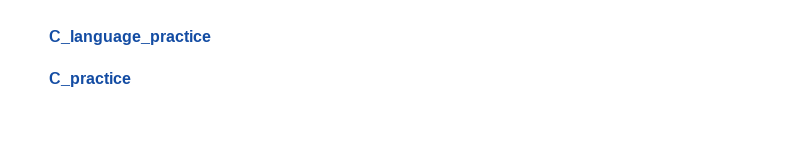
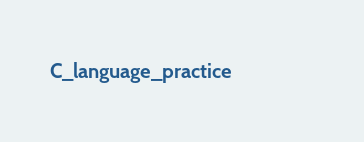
- C_practice

